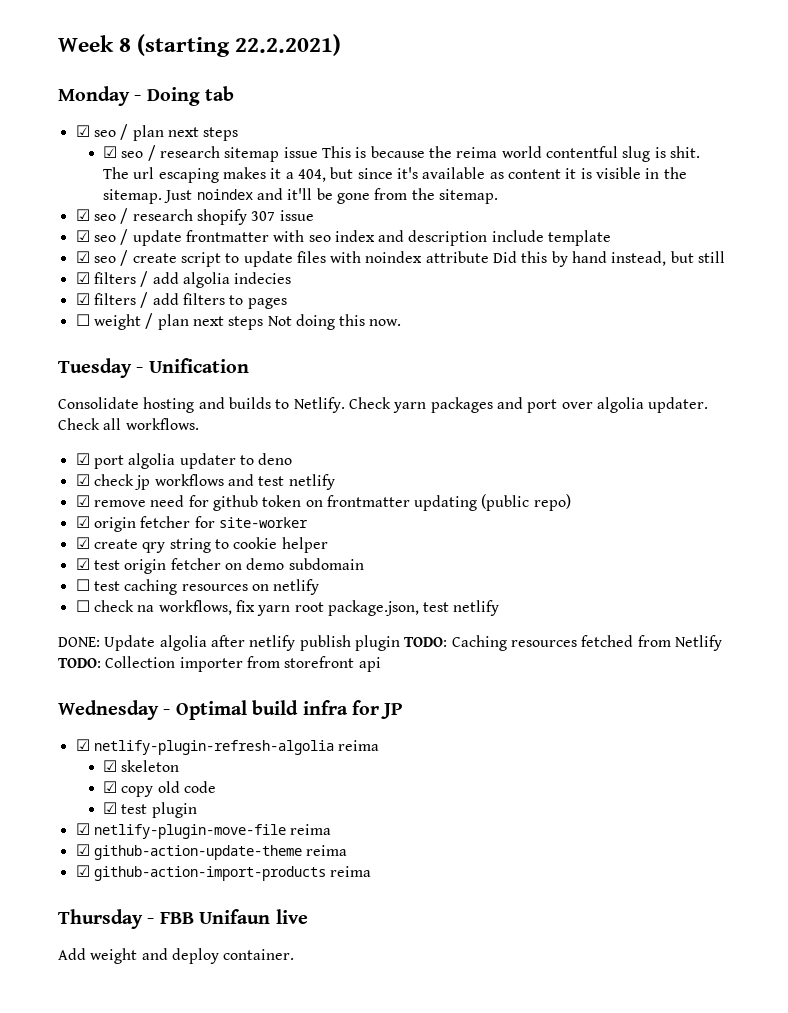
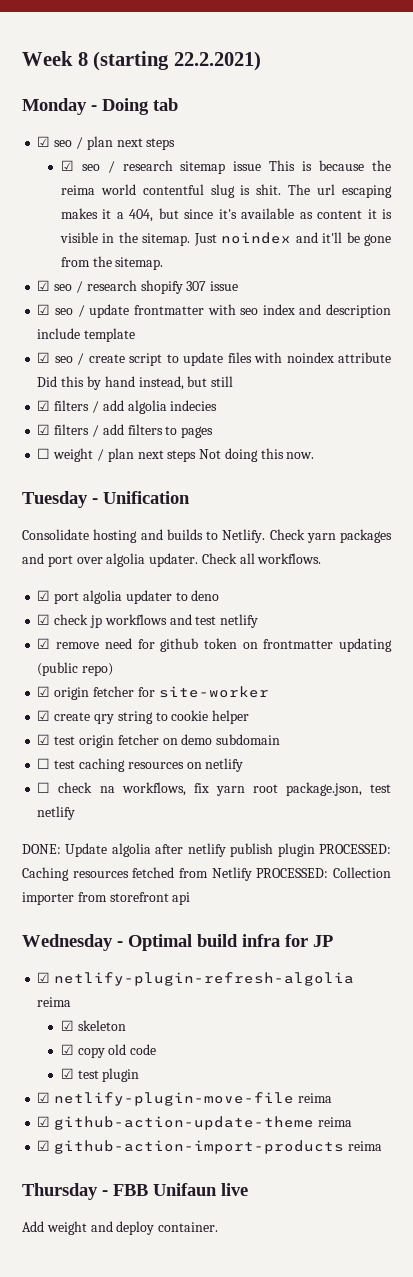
- DONE: Update algolia after netlify publish plugin TODO: Caching resources fetched from Netlify TODO: Collection importer from storefront api
+ DONE: Update algolia after netlify publish plugin PROCESSED: Caching resources fetched from Netlify PROCESSED: Collection importer from storefront api

